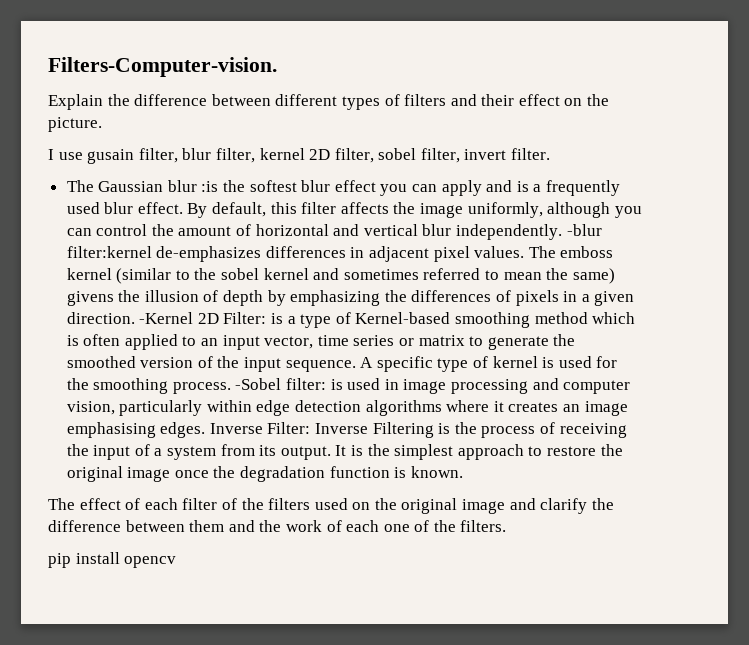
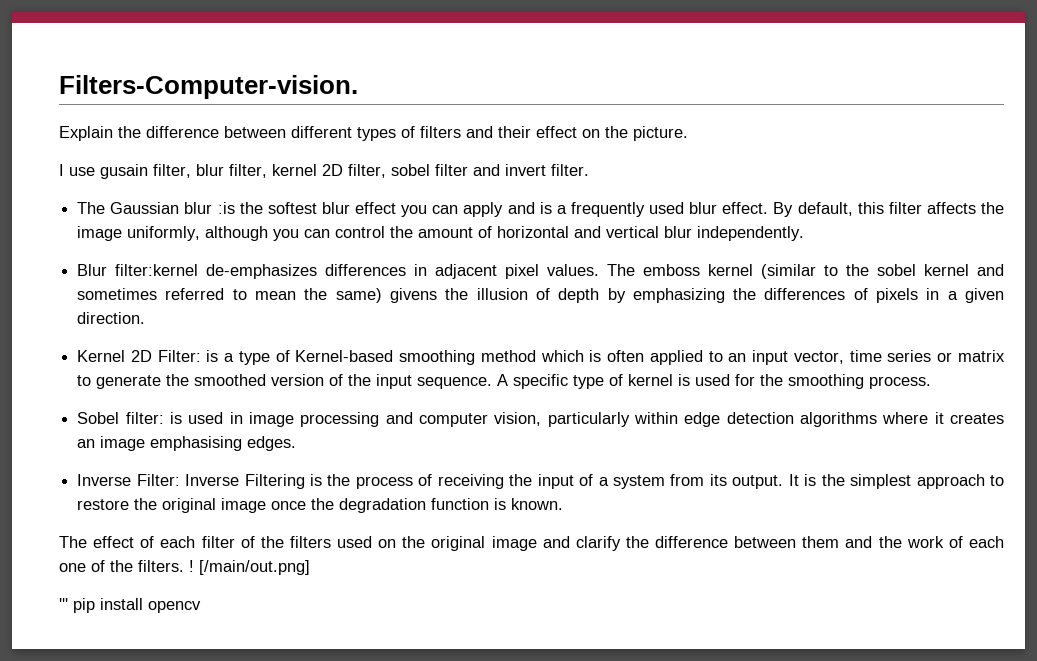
- I use gusain filter, blur filter, kernel 2D filter, sobel filter, invert filter.
+ I use gusain filter, blur filter, kernel 2D filter, sobel filter and invert filter.
- By default, this filter affects the image uniformly, although you can control the amount of horizontal and vertical blur independently. -blur filter:kernel de-emphasizes differences in adjacent pixel values.
+ By default, this filter affects the image uniformly, although you can control the amount of horizontal and vertical blur independently.
+ Blur filter:kernel de-emphasizes differences in adjacent pixel values.
- The emboss kernel (similar to the sobel kernel and sometimes referred to mean the same) givens the illusion of depth by emphasizing the differences of pixels in a given direction. -Kernel 2D Filter: is a type of Kernel-based smoothing method which is often applied to an input vector, time series or matrix to generate the smoothed version of the input sequence.
+ The emboss kernel (similar to the sobel kernel and sometimes referred to mean the same) givens the illusion of depth by emphasizing the differences of pixels in a given direction.
+ Kernel 2D Filter: is a type of Kernel-based smoothing method which is often applied to an input vector, time series or matrix to generate the smoothed version of the input sequence.
- A specific type of kernel is used for the smoothing process. -Sobel filter: is used in image processing and computer vision, particularly within edge detection algorithms where it creates an image emphasising edges. Inverse Filter: Inverse Filtering is the process of receiving the input of a system from its output.
+ A specific type of kernel is used for the smoothing process.
+ Sobel filter: is used in image processing and computer vision, particularly within edge detection algorithms where it creates an image emphasising edges.
+ Inverse Filter: Inverse Filtering is the process of receiving the input of a system from its output.
- The effect of each filter of the filters used on the original image and clarify the difference between them and the work of each one of the filters.
- pip install opencv
+ The effect of each filter of the filters used on the original image and clarify the difference between them and the work of each one of the filters. ! [/main/out.png]
+ ''' pip install opencv

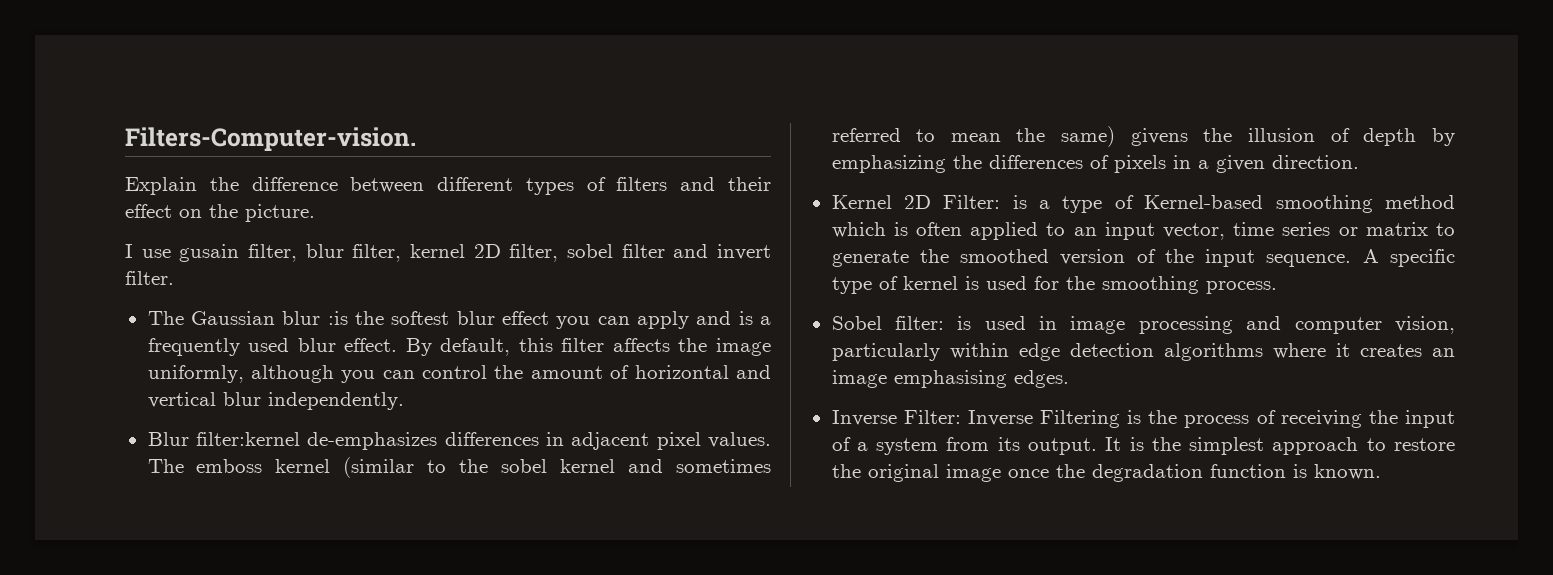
- The effect of each filter of the filters used on the original image and clarify the difference between them and the work of each one of the filters. ! [/main/out.png]
- ''' pip install opencv

